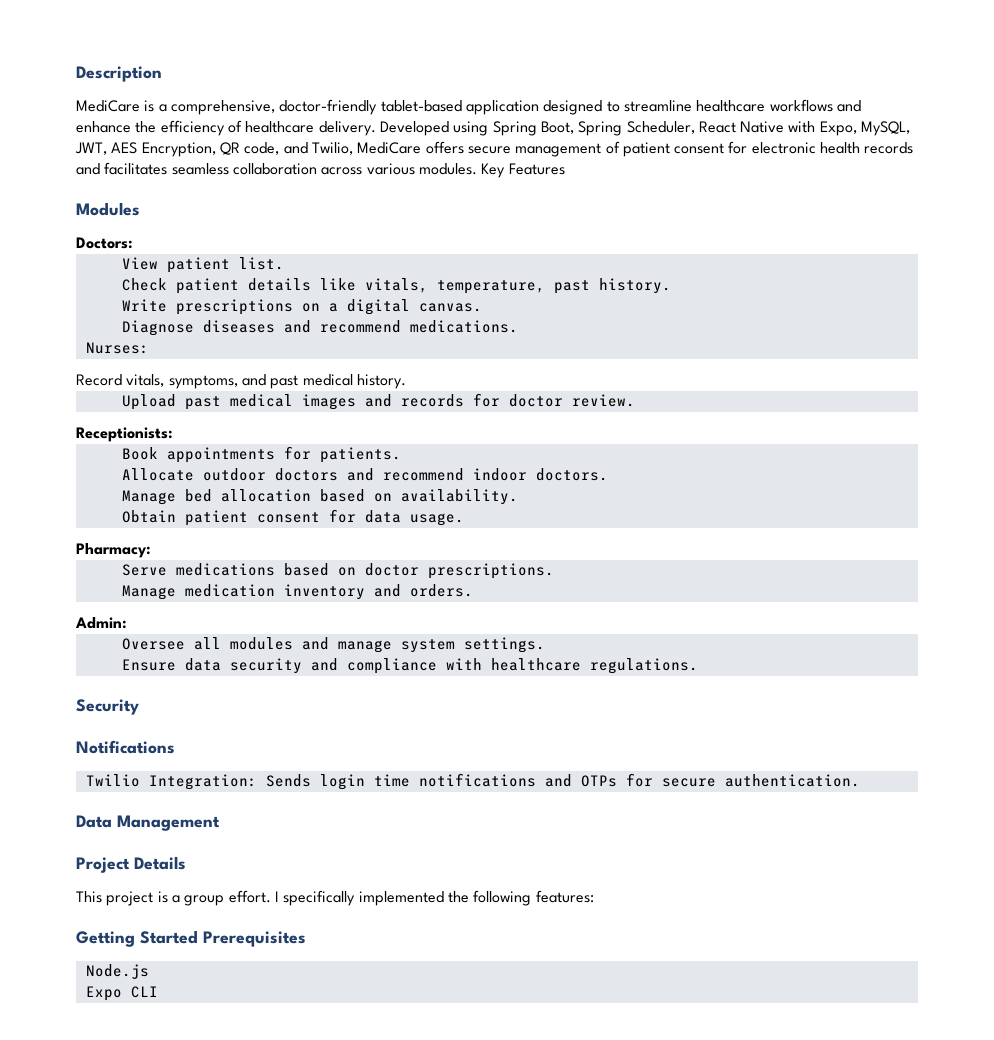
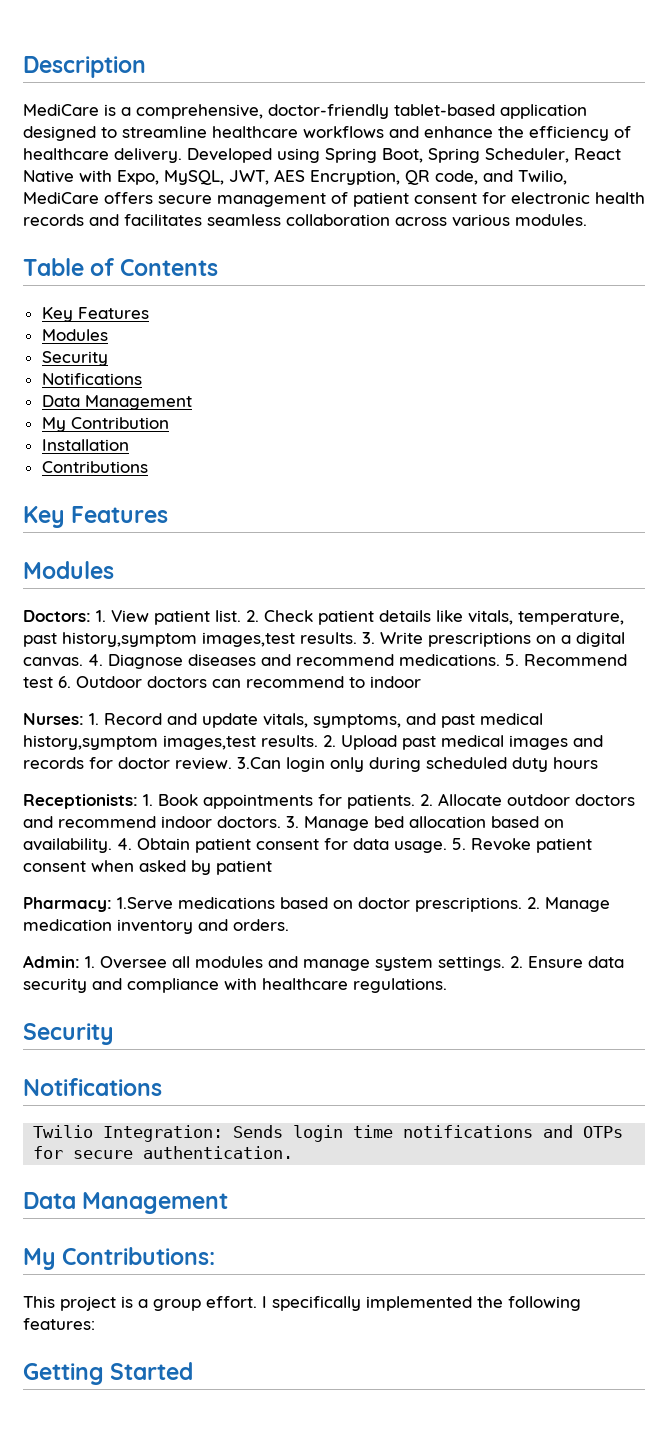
- Developed using Spring Boot, Spring Scheduler, React Native with Expo, MySQL, JWT, AES Encryption, QR code, and Twilio, MediCare offers secure management of patient consent for electronic health records and facilitates seamless collaboration across various modules. Key Features
+ Developed using Spring Boot, Spring Scheduler, React Native with Expo, MySQL, JWT, AES Encryption, QR code, and Twilio, MediCare offers secure management of patient consent for electronic health records and facilitates seamless collaboration across various modules.
+ Table of Contents
+ Key Features
+ Modules
+ Security
+ Notifications
+ Data Management
+ My Contribution
+ Installation
+ Contributions
+ Key Features
- Doctors:
- View patient list.
- Check patient details like vitals, temperature, past history.
- Write prescriptions on a digital canvas.
- Diagnose diseases and recommend medications.
- Nurses:
- Record vitals, symptoms, and past medical history.
- Upload past medical images and records for doctor review.
+ Doctors: 1. View patient list. 2. Check patient details like vitals, temperature, past history,symptom images,test results. 3. Write prescriptions on a digital canvas. 4. Diagnose diseases and recommend medications. 5. Recommend test 6. Outdoor doctors can recommend to indoor
+ Nurses: 1. Record and update vitals, symptoms, and past medical history,symptom images,test results. 2. Upload past medical images and records for doctor review. 3.Can login only during scheduled duty hours
- Receptionists:
- Book appointments for patients.
- Allocate outdoor doctors and recommend indoor doctors.
- Manage bed allocation based on availability.
- Obtain patient consent for data usage.
+ Receptionists: 1. Book appointments for patients. 2. Allocate outdoor doctors and recommend indoor doctors. 3. Manage bed allocation based on availability. 4. Obtain patient consent for data usage. 5. Revoke patient consent when asked by patient
- Pharmacy:
- Serve medications based on doctor prescriptions.
- Manage medication inventory and orders.
+ Pharmacy: 1.Serve medications based on doctor prescriptions. 2. Manage medication inventory and orders.
- Admin:
- Oversee all modules and manage system settings.
- Ensure data security and compliance with healthcare regulations.
+ Admin: 1. Oversee all modules and manage system settings. 2. Ensure data security and compliance with healthcare regulations.
- Project Details
+ My Contributions:
- Getting Started Prerequisites
- Node.js
- Expo CLI
+ Getting Started

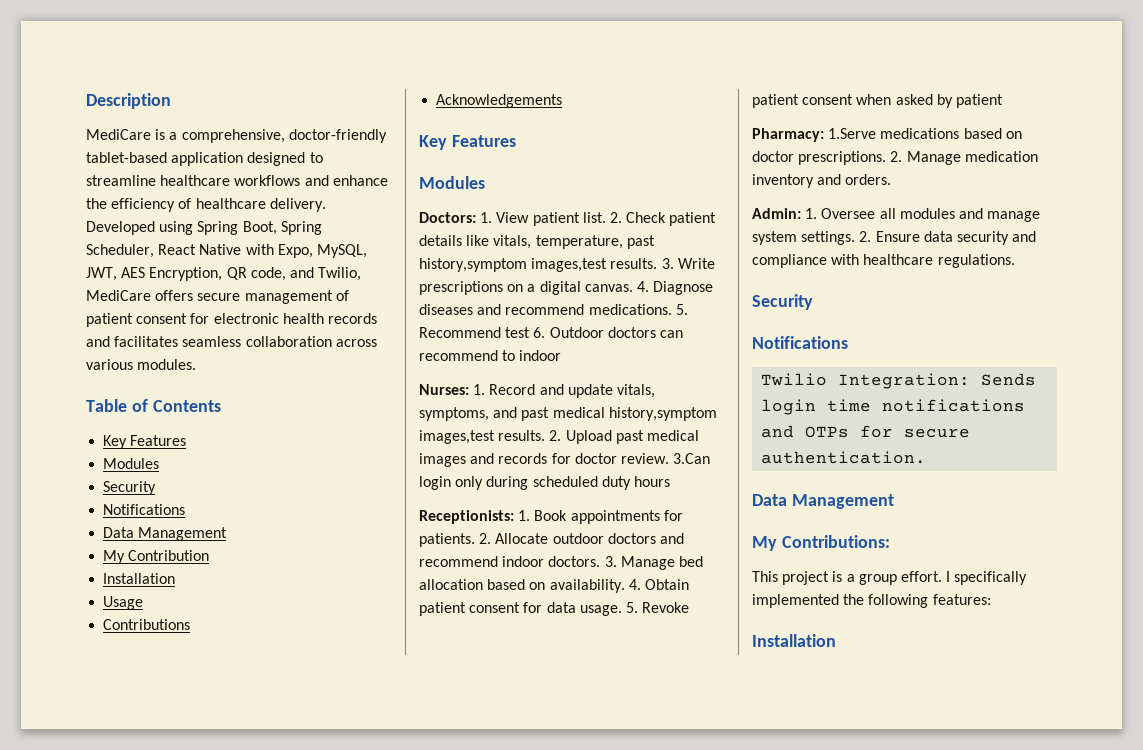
+ Usage
+ Acknowledgements
  I specifically implemented the following features:
- Getting Started
+ Installation

